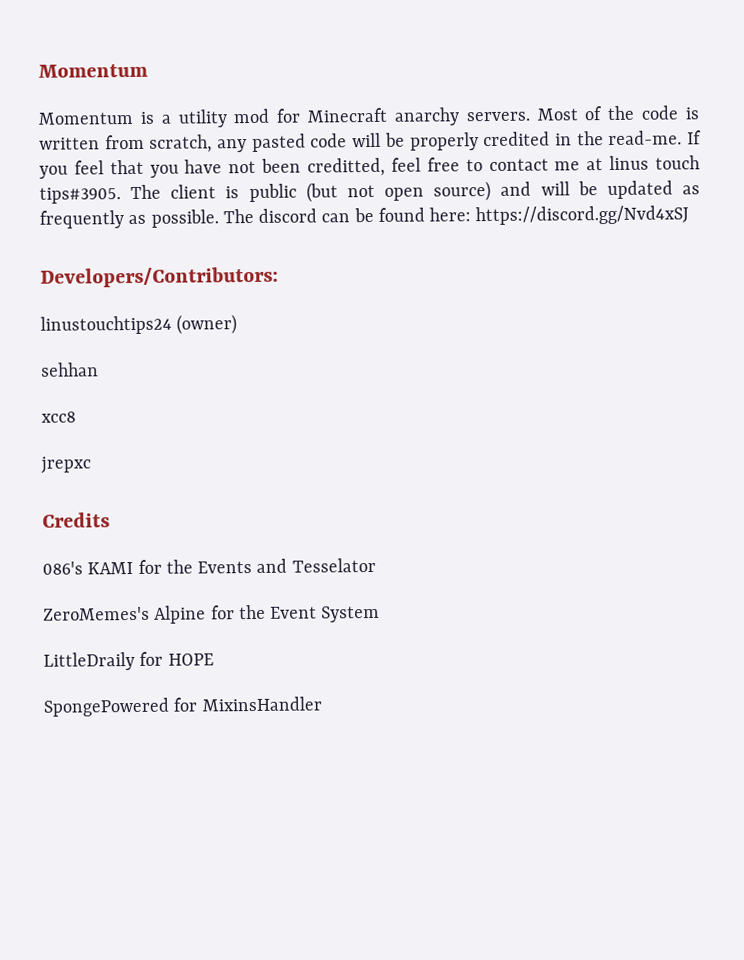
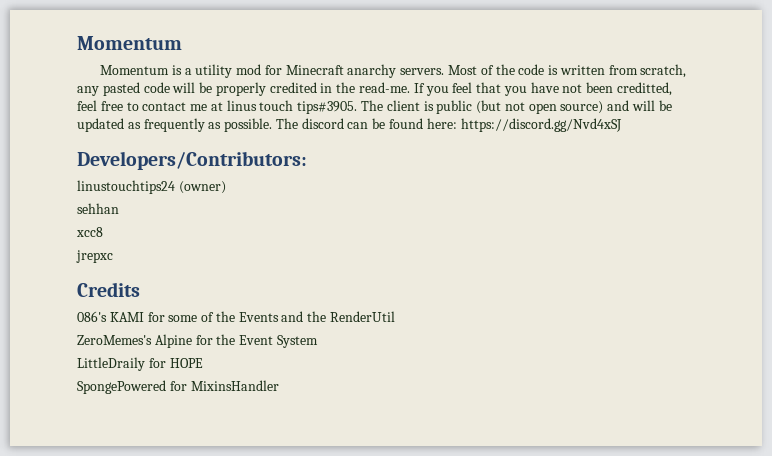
- 086's KAMI for the Events and Tesselator
+ 086's KAMI for some of the Events and the RenderUtil

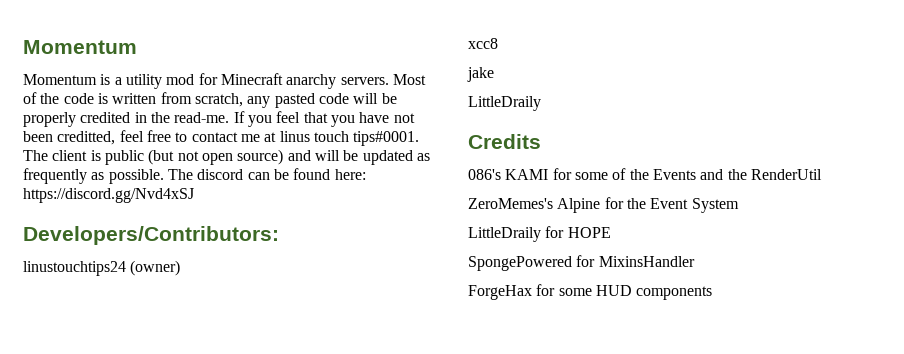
- If you feel that you have not been creditted, feel free to contact me at linus touch tips#3905.
+ If you feel that you have not been creditted, feel free to contact me at linus touch tips#0001.
- sehhan
- jrepxc
+ jake
+ LittleDraily
+ ForgeHax for some HUD components

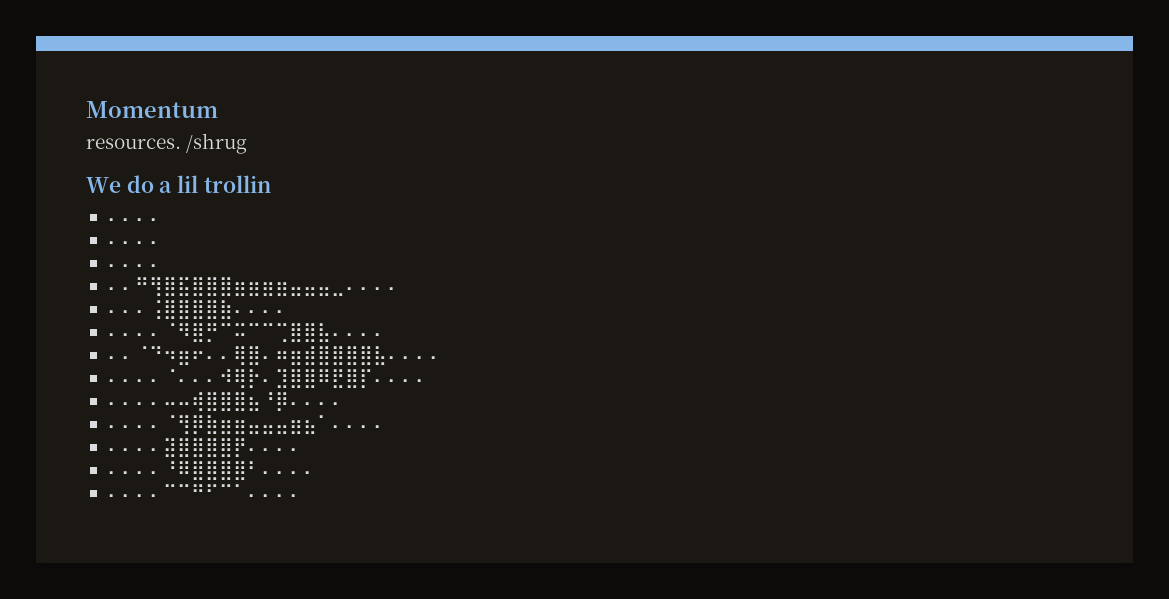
- Momentum is a utility mod for Minecraft anarchy servers. Most of the code is written from scratch, any pasted code will be properly credited in the read-me. If you feel that you have not been creditted, feel free to contact me at linus touch tips#0001. The client is public (but not open source) and will be updated as frequently as possible. The discord can be found here: https://discord.gg/Nvd4xSJ
- Developers/Contributors:
- linustouchtips24 (owner)
- xcc8
- jake
- LittleDraily
- Credits
- 086's KAMI for some of the Events and the RenderUtil
- ZeroMemes's Alpine for the Event System
- LittleDraily for HOPE
- SpongePowered for MixinsHandler
- ForgeHax for some HUD components
+ resources. /shrug
+ We do a lil trollin
+ ⠄⠄⠄⠄
+ ⠄⠄⠄⠄
+ ⠄⠄⠄⠄
+ ⠄⠄⠛⢻⣿⣯⣿⣿⣿⣶⣶⣶⣶⣤⣤⣤⣀⠄⠄⠄⠄
+ ⠄⠄⠄⢨⣿⣿⣿⣿⣷⠄⠄⠄⠄
+ ⠄⠄⠄⠄⠈⠻⣿⡛⠉⠭⠉⠉⢉⣿⣿⣧⠄⠄⠄⠄
+ ⠄⠄⠈⠙⠲⣶⠖⠄⠄⢿⣿⠄⠶⣶⣾⣿⣿⣿⣿⣧⠄⠄⠄⠄
+ ⠄⠄⠄⠄⠈⠄⠄⠄⠺⢿⡗⠄⣹⣿⣿⠿⣟⣿⡏⠄⠄⠄⠄
+ ⠄⠄⠄⠄⠤⠤⢾⣿⣿⣿⣦⠘⡿⠄⠄⠄⠄
+ ⠄⠄⠄⠄⠈⢻⡿⣷⣶⣶⣤⣤⣤⣶⣦⠁⠄⠄⠄⠄
+ ⠄⠄⠄⠄⣽⣿⣿⣿⣿⡟⠄⠄⠄⠄
+ ⠄⠄⠄⠄⠘⠿⣿⣿⣿⣿⠃⠄⠄⠄⠄
+ ⠄⠄⠄⠄⠉⠉⠛⠋⠉⠁⠄⠄⠄⠄

